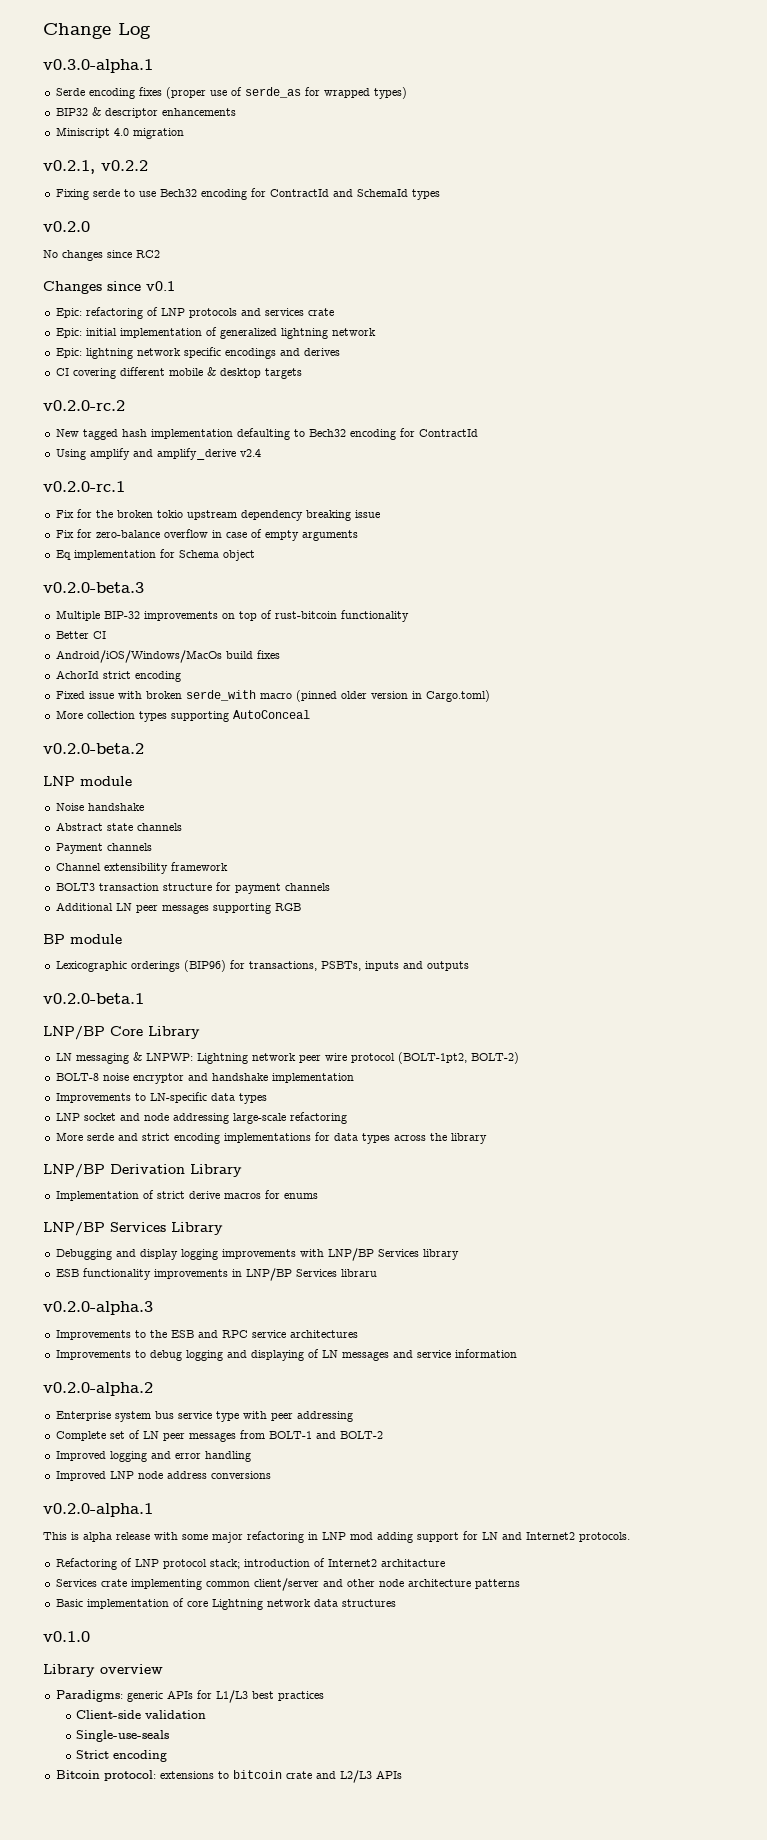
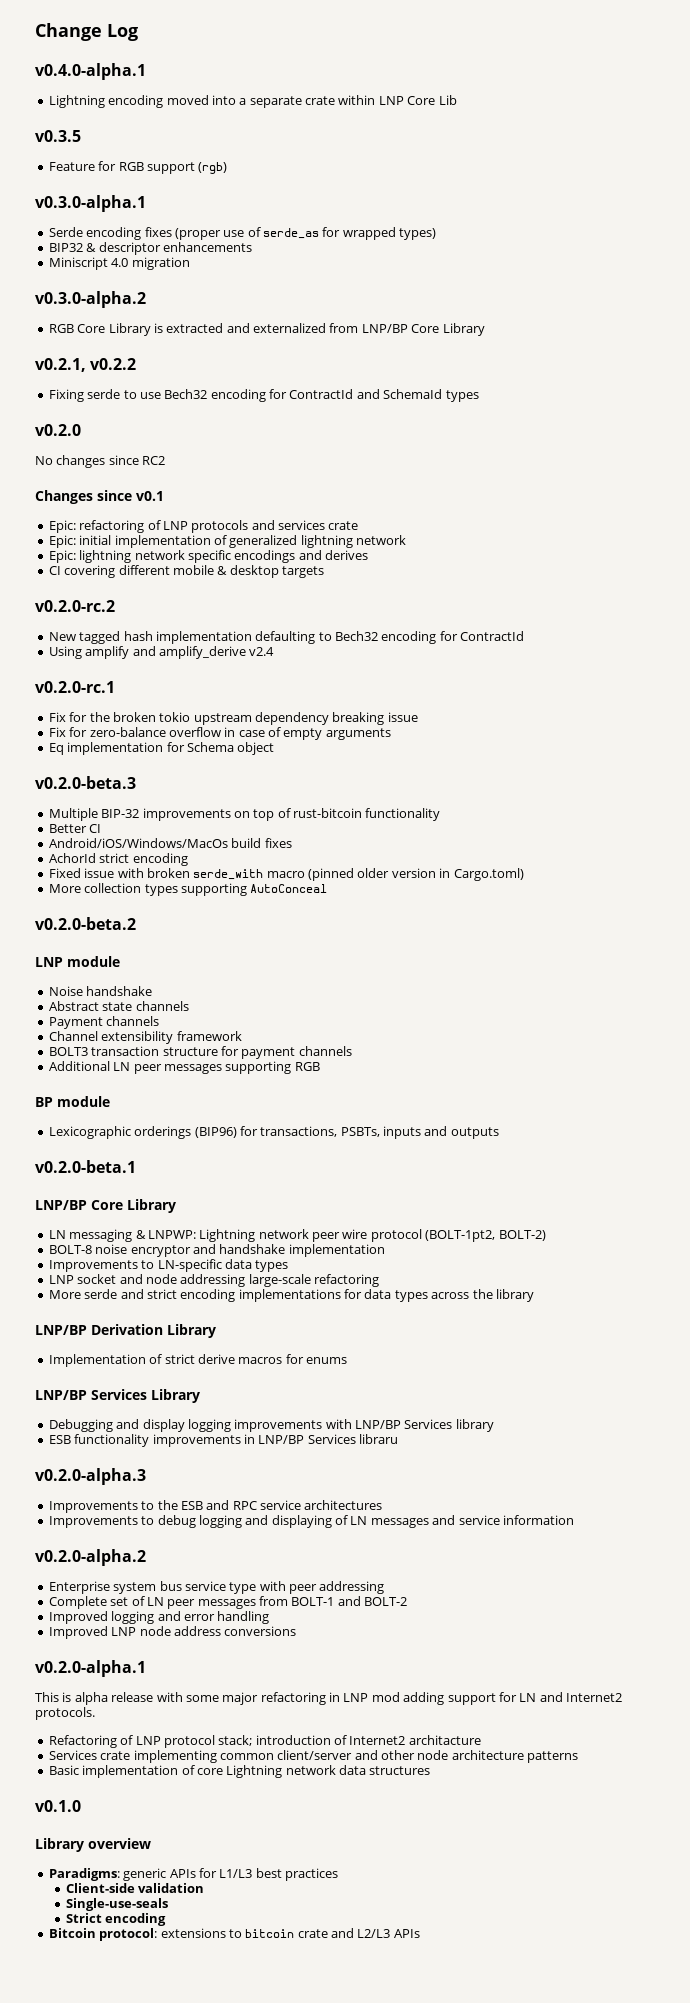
+ v0.4.0-alpha.1
+ Lightning encoding moved into a separate crate within LNP Core Lib
+ v0.3.5
+ Feature for RGB support (rgb)
+ v0.3.0-alpha.2
+ RGB Core Library is extracted and externalized from LNP/BP Core Library

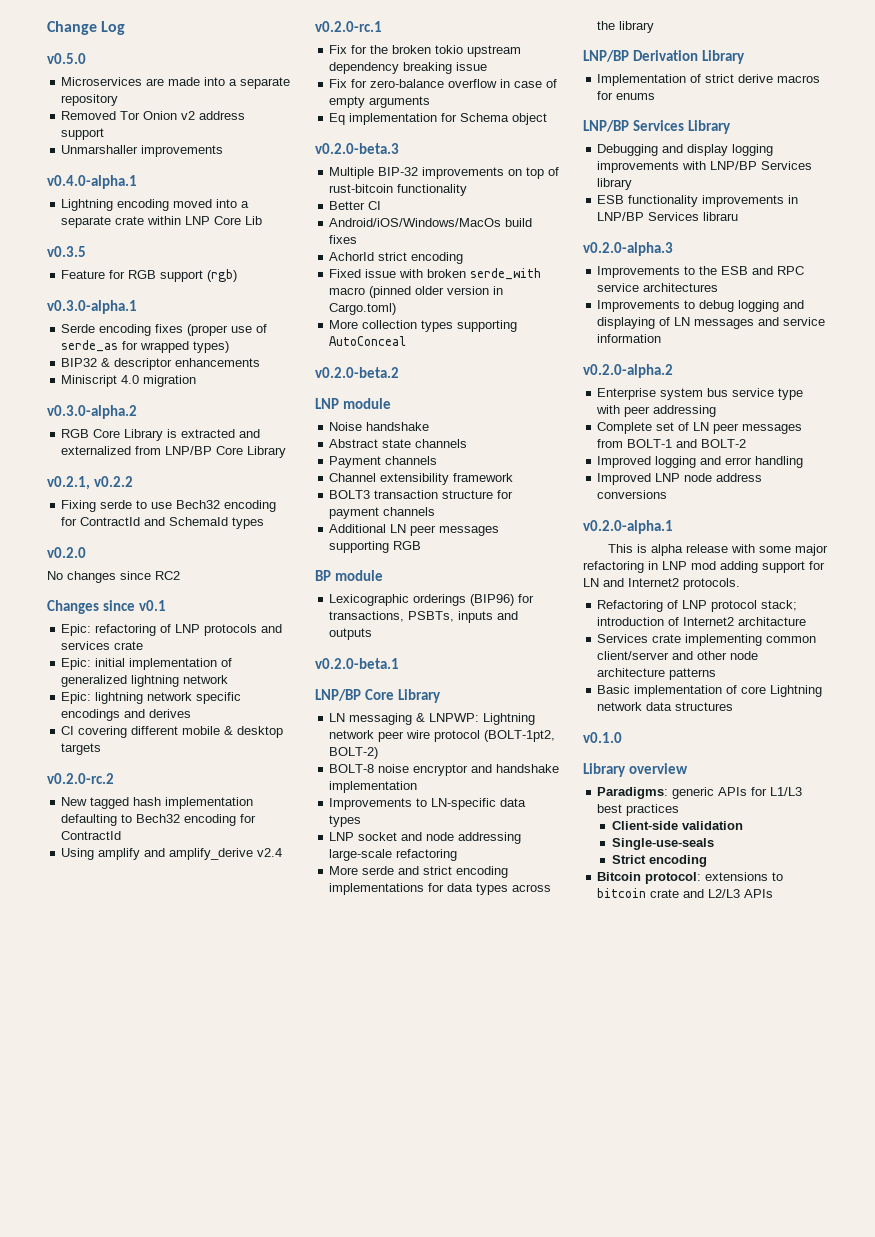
+ v0.5.0
+ Microservices are made into a separate repository
+ Removed Tor Onion v2 address support
+ Unmarshaller improvements

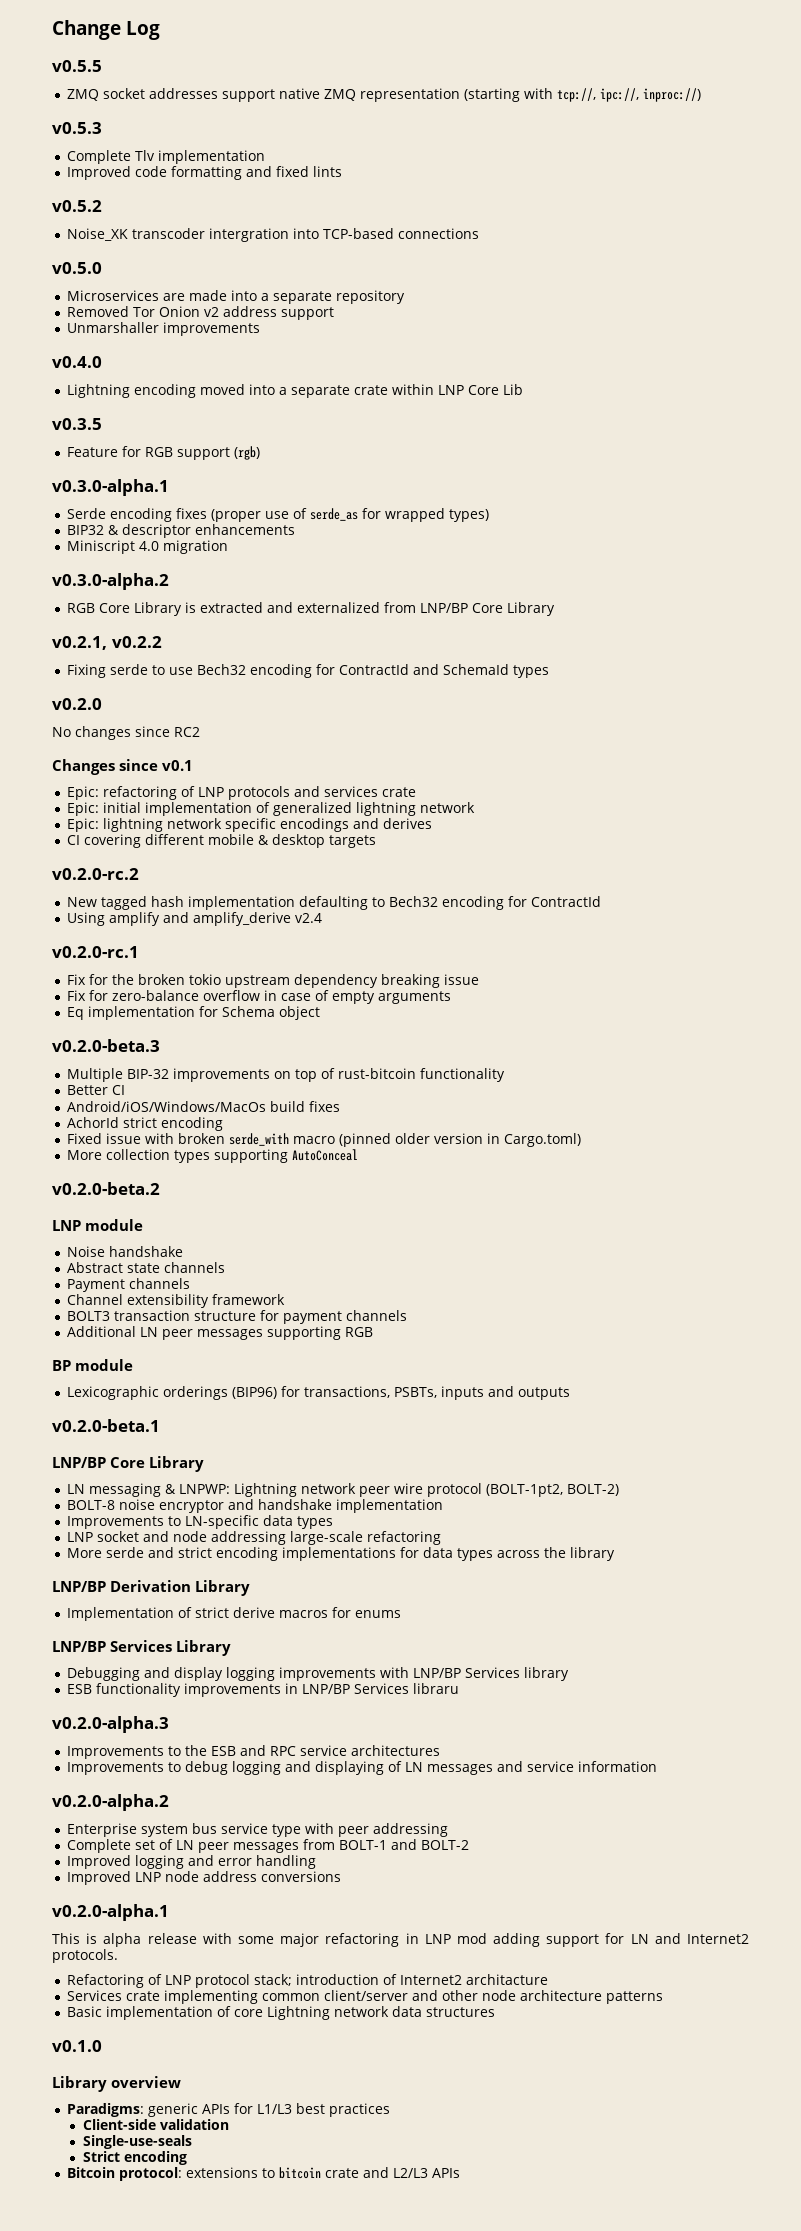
+ v0.5.5
+ ZMQ socket addresses support native ZMQ representation (starting with tcp://, ipc://, inproc://)
+ v0.5.3
+ Complete Tlv implementation
+ Improved code formatting and fixed lints
+ v0.5.2
+ Noise_XK transcoder intergration into TCP-based connections
- v0.4.0-alpha.1
+ v0.4.0

